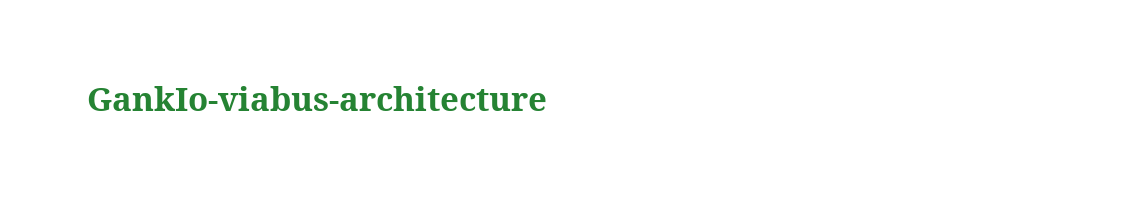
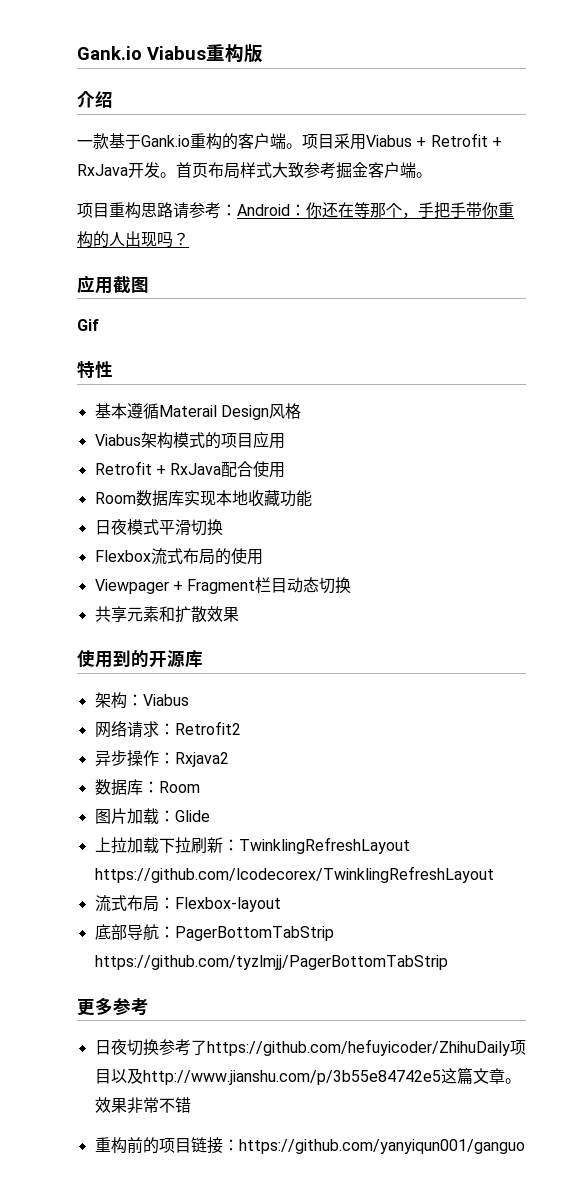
- GankIo-viabus-architecture
+ Gank.io Viabus重构版
+ 介绍
+ 一款基于Gank.io重构的客户端。项目采用Viabus + Retrofit + RxJava开发。首页布局样式大致参考掘金客户端。
+ 项目重构思路请参考：Android：你还在等那个，手把手带你重构的人出现吗？
+ 应用截图
+ Gif
+ 特性
+ 基本遵循Materail Design风格
+ Viabus架构模式的项目应用
+ Retrofit + RxJava配合使用
+ Room数据库实现本地收藏功能
+ 日夜模式平滑切换
+ Flexbox流式布局的使用
+ Viewpager + Fragment栏目动态切换
+ 共享元素和扩散效果
+ 使用到的开源库
+ 架构：Viabus
+ 网络请求：Retrofit2
+ 异步操作：Rxjava2
+ 数据库：Room
+ 图片加载：Glide
+ 上拉加载下拉刷新：TwinklingRefreshLayout https://github.com/lcodecorex/TwinklingRefreshLayout
+ 流式布局：Flexbox-layout
+ 底部导航：PagerBottomTabStrip https://github.com/tyzlmjj/PagerBottomTabStrip
+ 更多参考
+ 日夜切换参考了https://github.com/hefuyicoder/ZhihuDaily项目以及http://www.jianshu.com/p/3b55e84742e5这篇文章。效果非常不错
+ 重构前的项目链接：https://github.com/yanyiqun001/ganguo

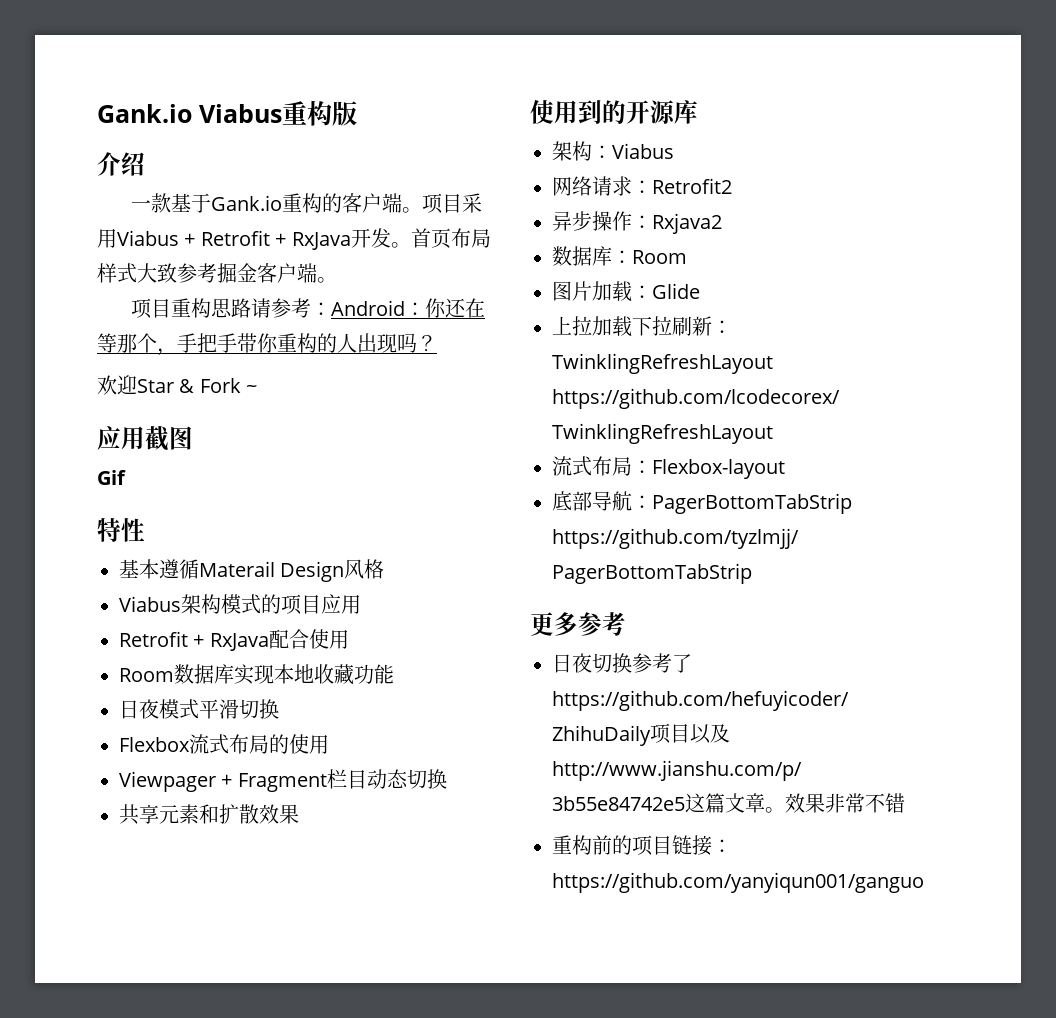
+ 欢迎Star & Fork ~

